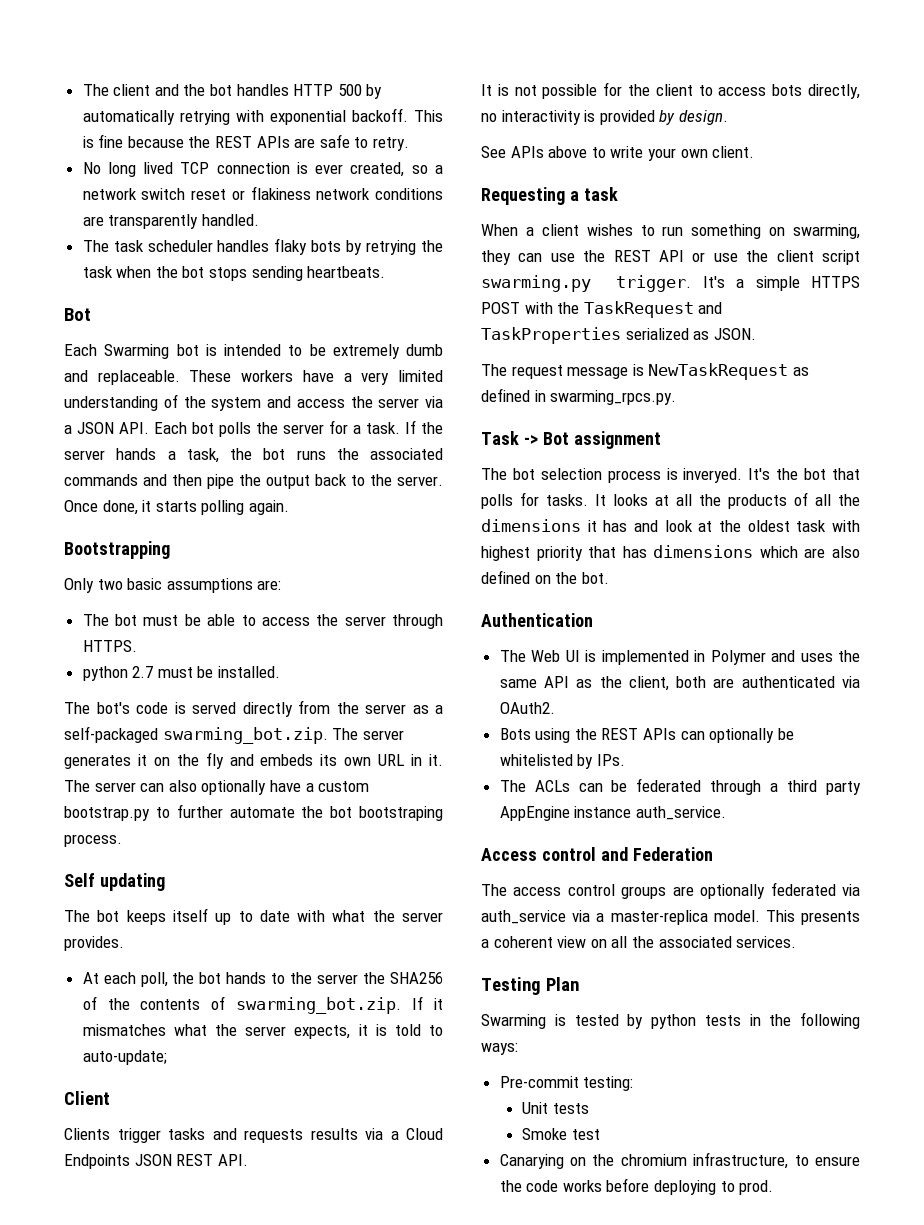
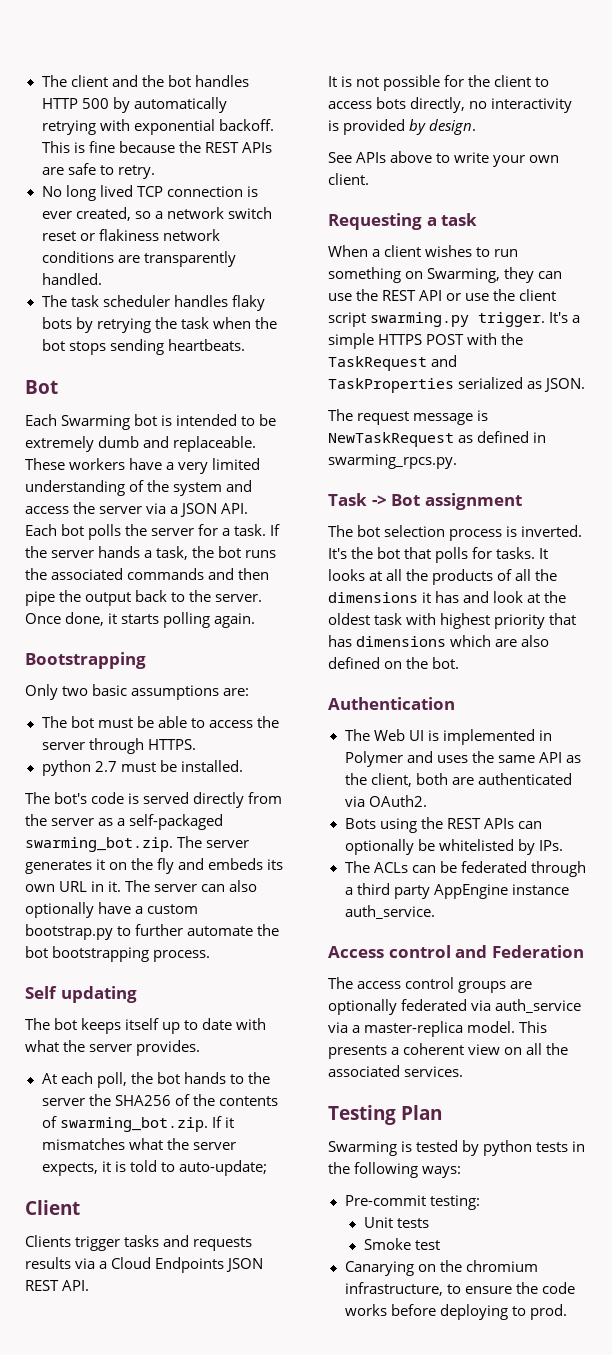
- The server can also optionally have a custom bootstrap.py to further automate the bot bootstraping process.
+ The server can also optionally have a custom bootstrap.py to further automate the bot bootstrapping process.
- When a client wishes to run something on swarming, they can use the REST API or use the client script swarming.py trigger.
+ When a client wishes to run something on Swarming, they can use the REST API or use the client script swarming.py trigger.
- The bot selection process is inveryed.
+ The bot selection process is inverted.

